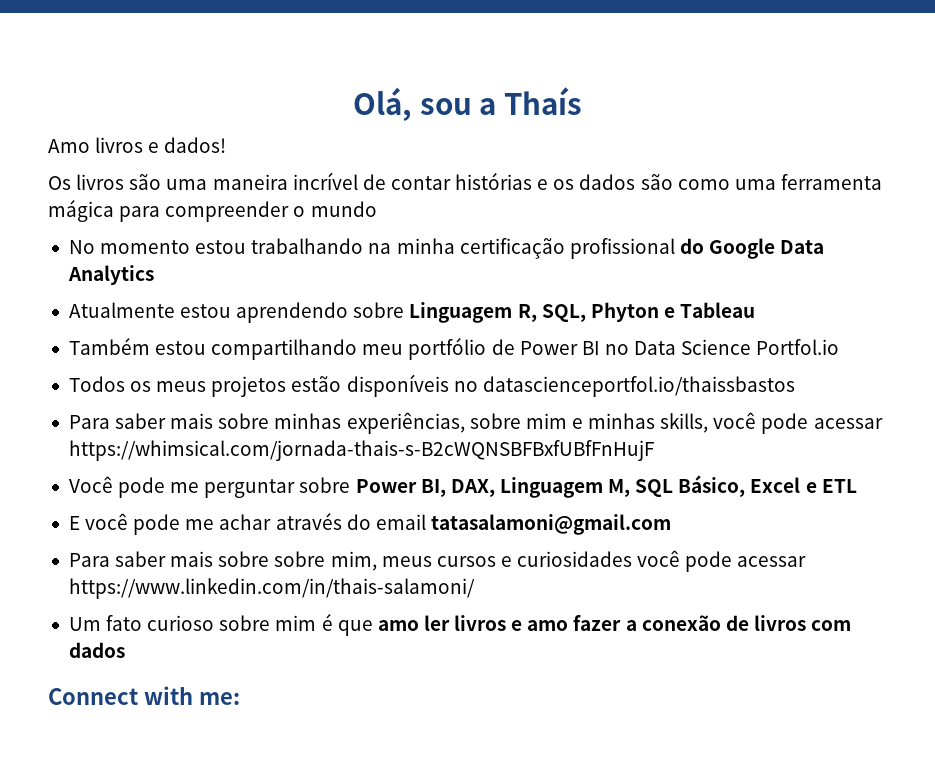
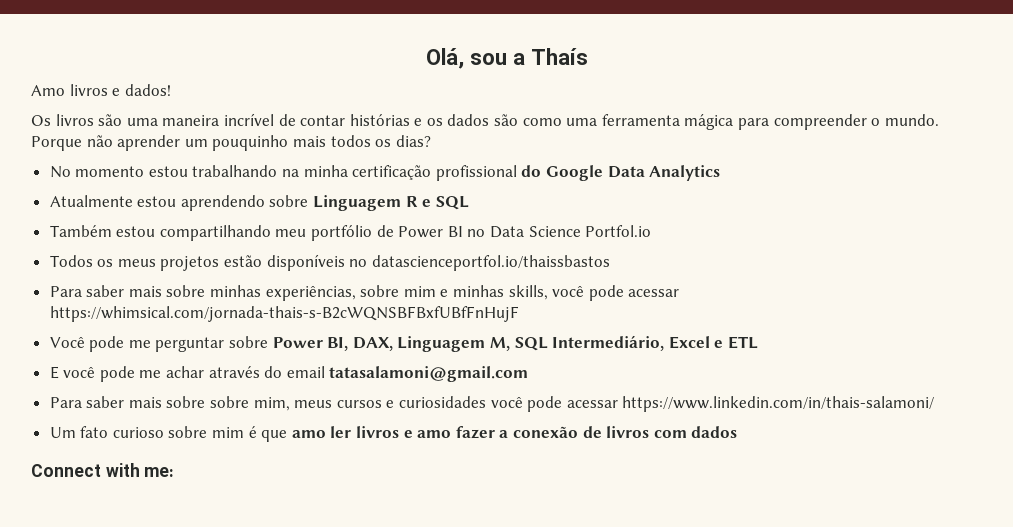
- Os livros são uma maneira incrível de contar histórias e os dados são como uma ferramenta mágica para compreender o mundo
+ Os livros são uma maneira incrível de contar histórias e os dados são como uma ferramenta mágica para compreender o mundo. Porque não aprender um pouquinho mais todos os dias?
- Atualmente estou aprendendo sobre Linguagem R, SQL, Phyton e Tableau
+ Atualmente estou aprendendo sobre Linguagem R e SQL
- Você pode me perguntar sobre Power BI, DAX, Linguagem M, SQL Básico, Excel e ETL
+ Você pode me perguntar sobre Power BI, DAX, Linguagem M, SQL Intermediário, Excel e ETL

